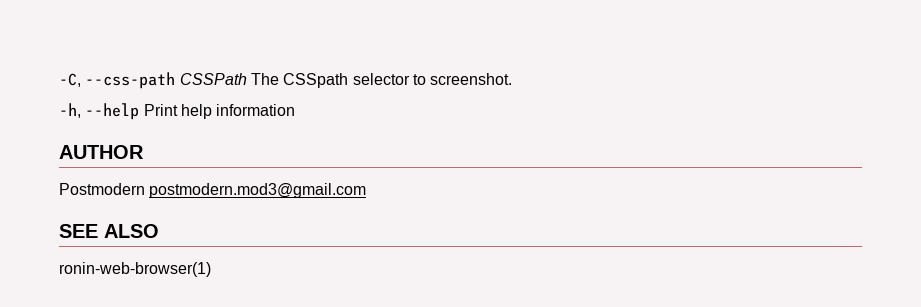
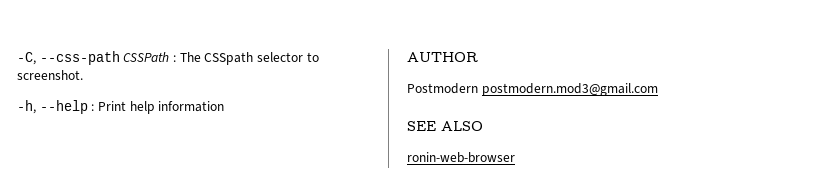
- -C, --css-path CSSPath The CSSpath selector to screenshot.
+ -C, --css-path CSSPath : The CSSpath selector to screenshot.
- -h, --help Print help information
+ -h, --help : Print help information
- ronin-web-browser(1)
+ ronin-web-browser

